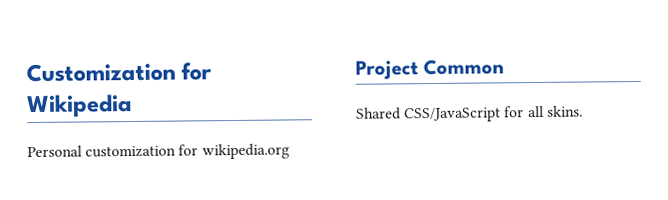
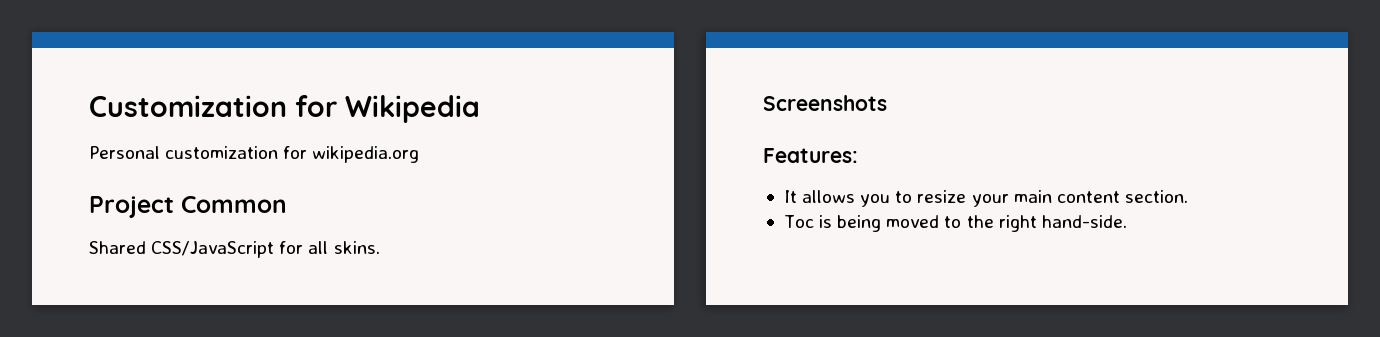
+ Screenshots
+ Features:
+ It allows you to resize your main content section.
+ Toc is being moved to the right hand-side.

